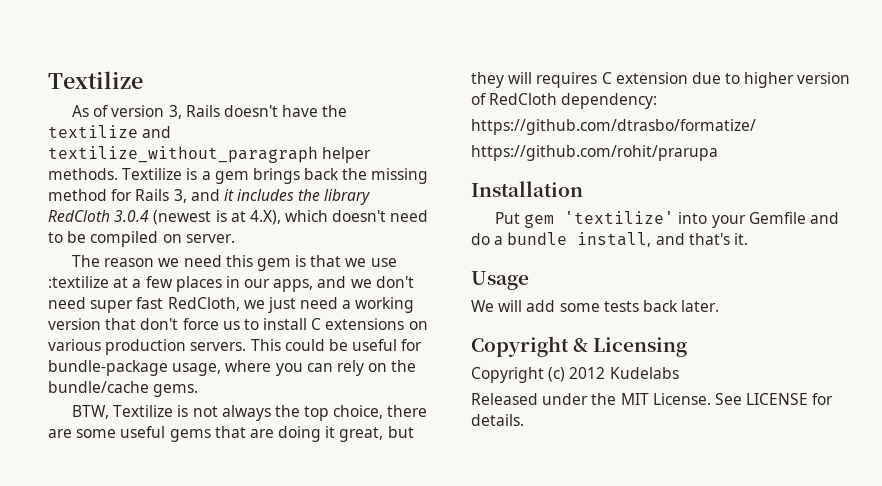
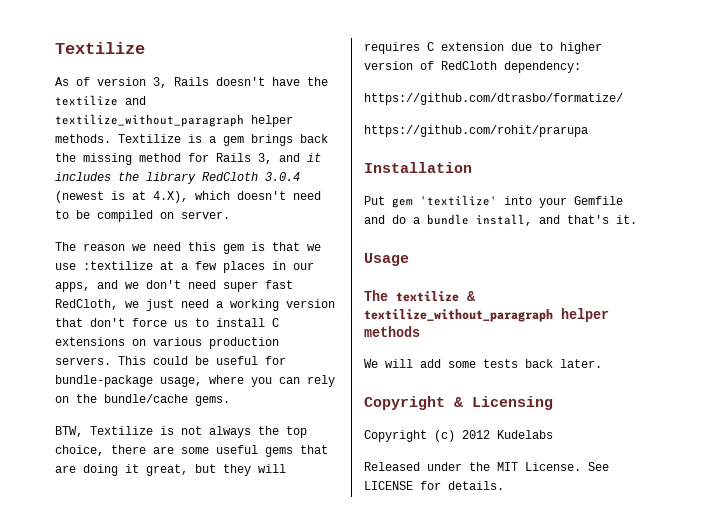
+ The textilize & textilize_without_paragraph helper methods

